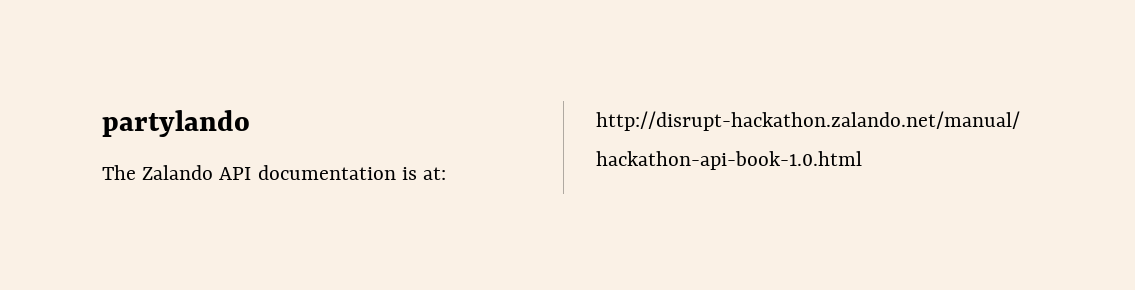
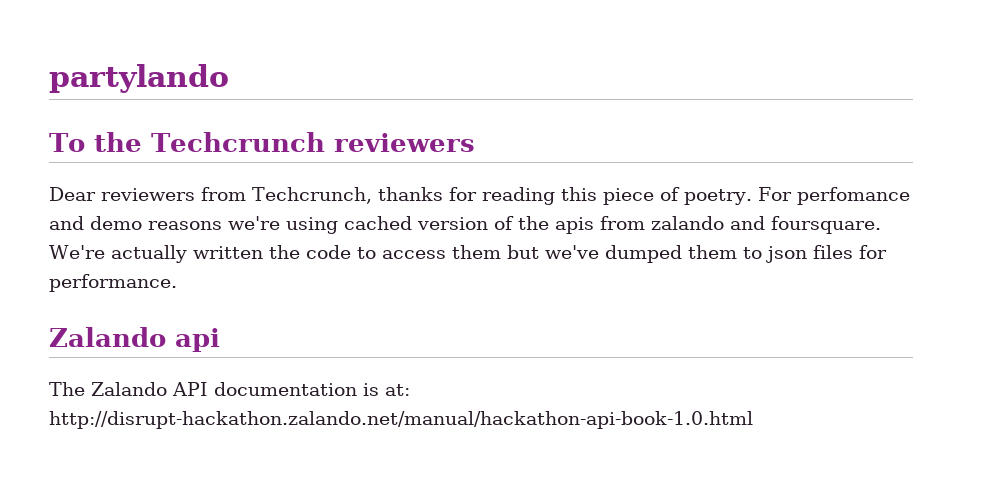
+ To the Techcrunch reviewers
+ Dear reviewers from Techcrunch, thanks for reading this piece of poetry. For perfomance and demo reasons we're using cached version of the apis from zalando and foursquare. We're actually written the code to access them but we've dumped them to json files for performance.
+ Zalando api

